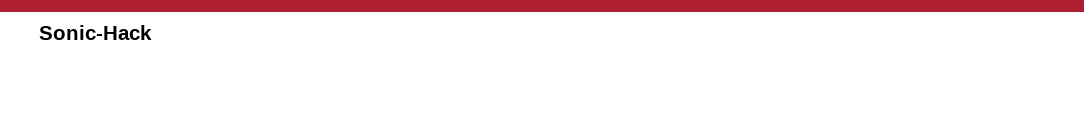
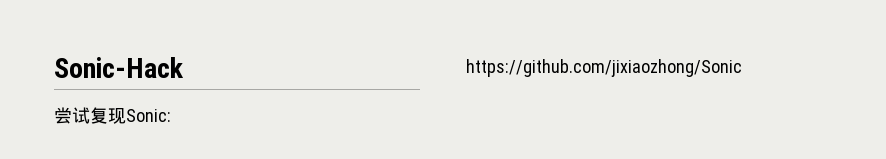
+ 尝试复现Sonic: https://github.com/jixiaozhong/Sonic

